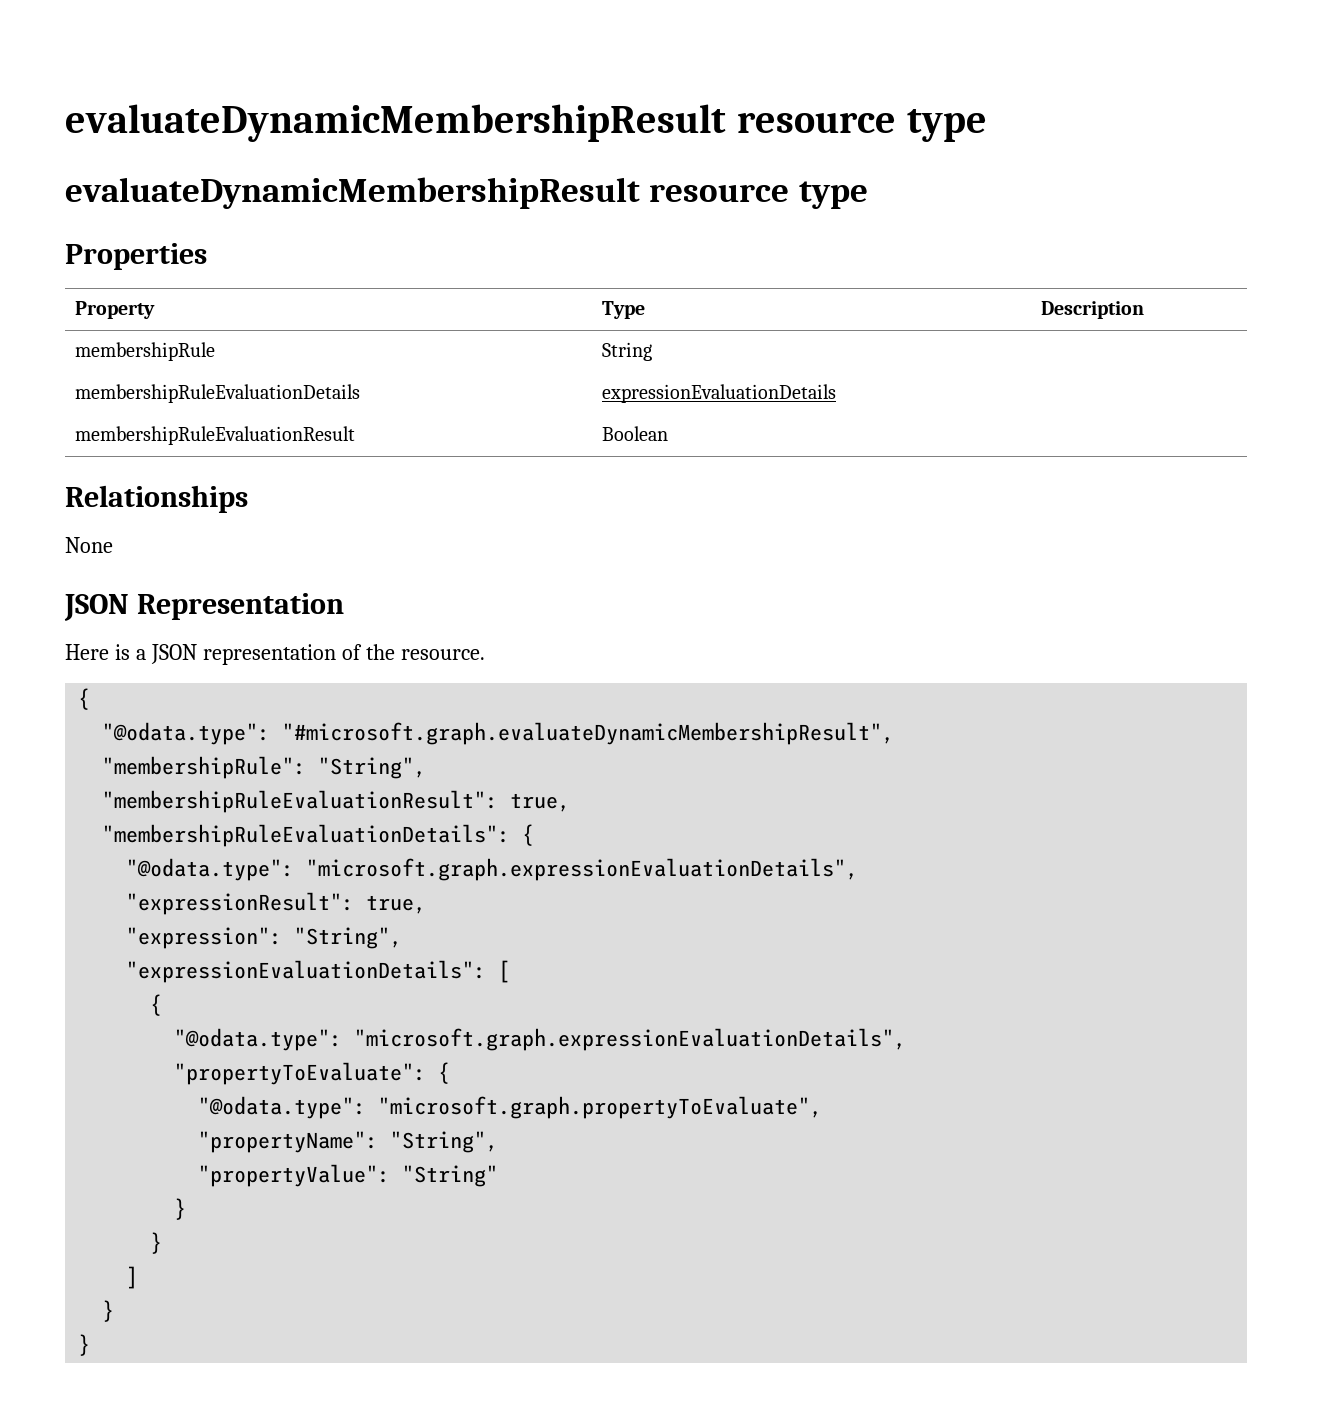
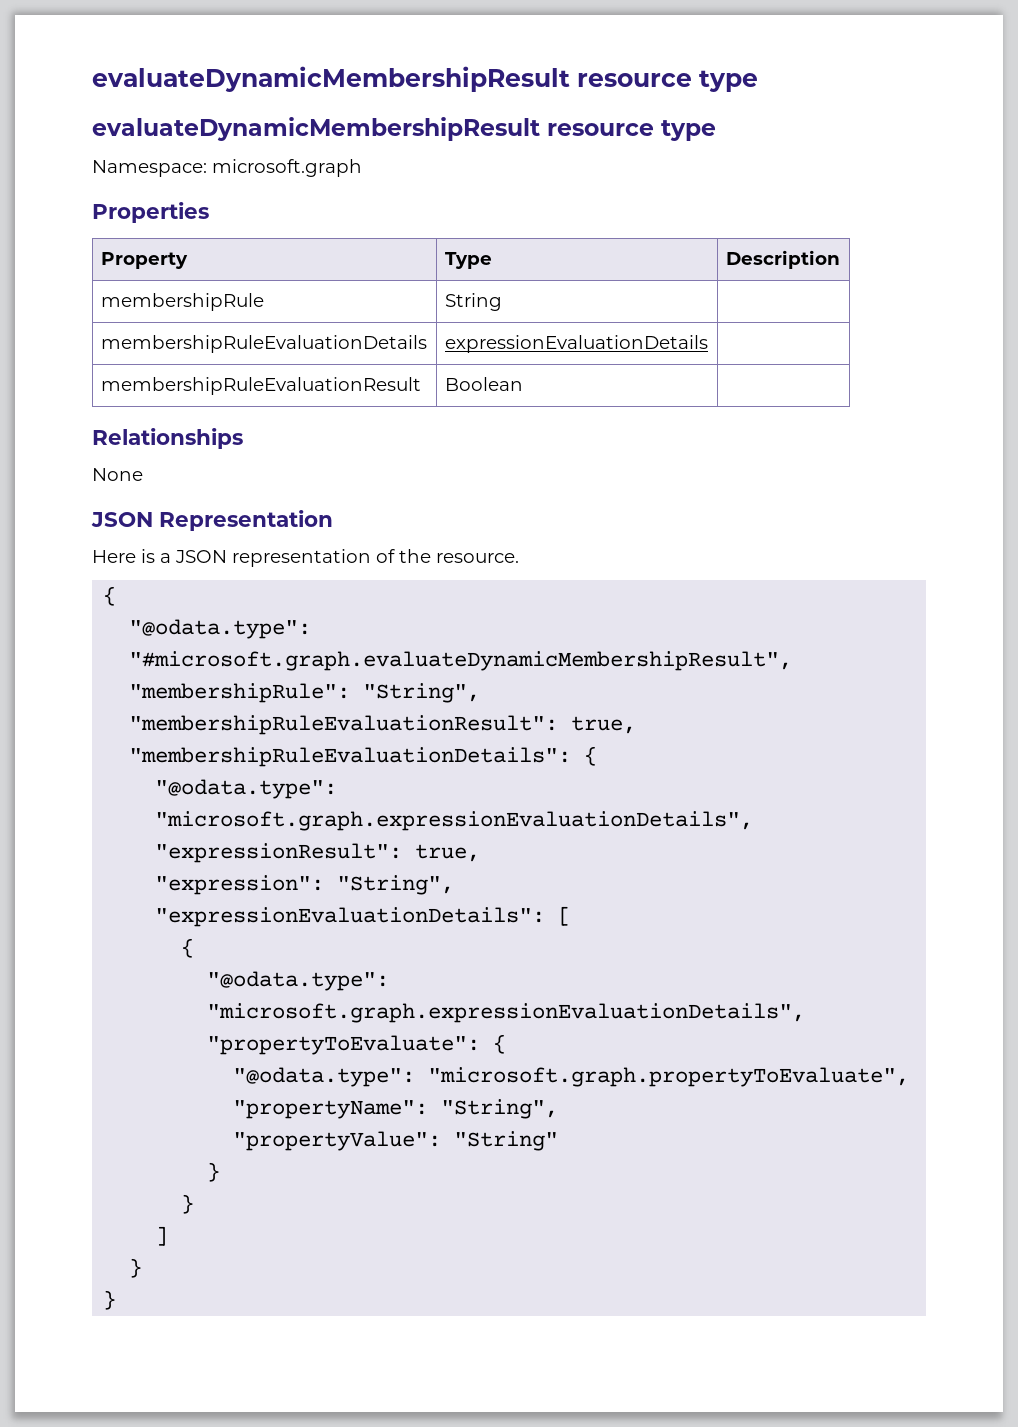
+ Namespace: microsoft.graph

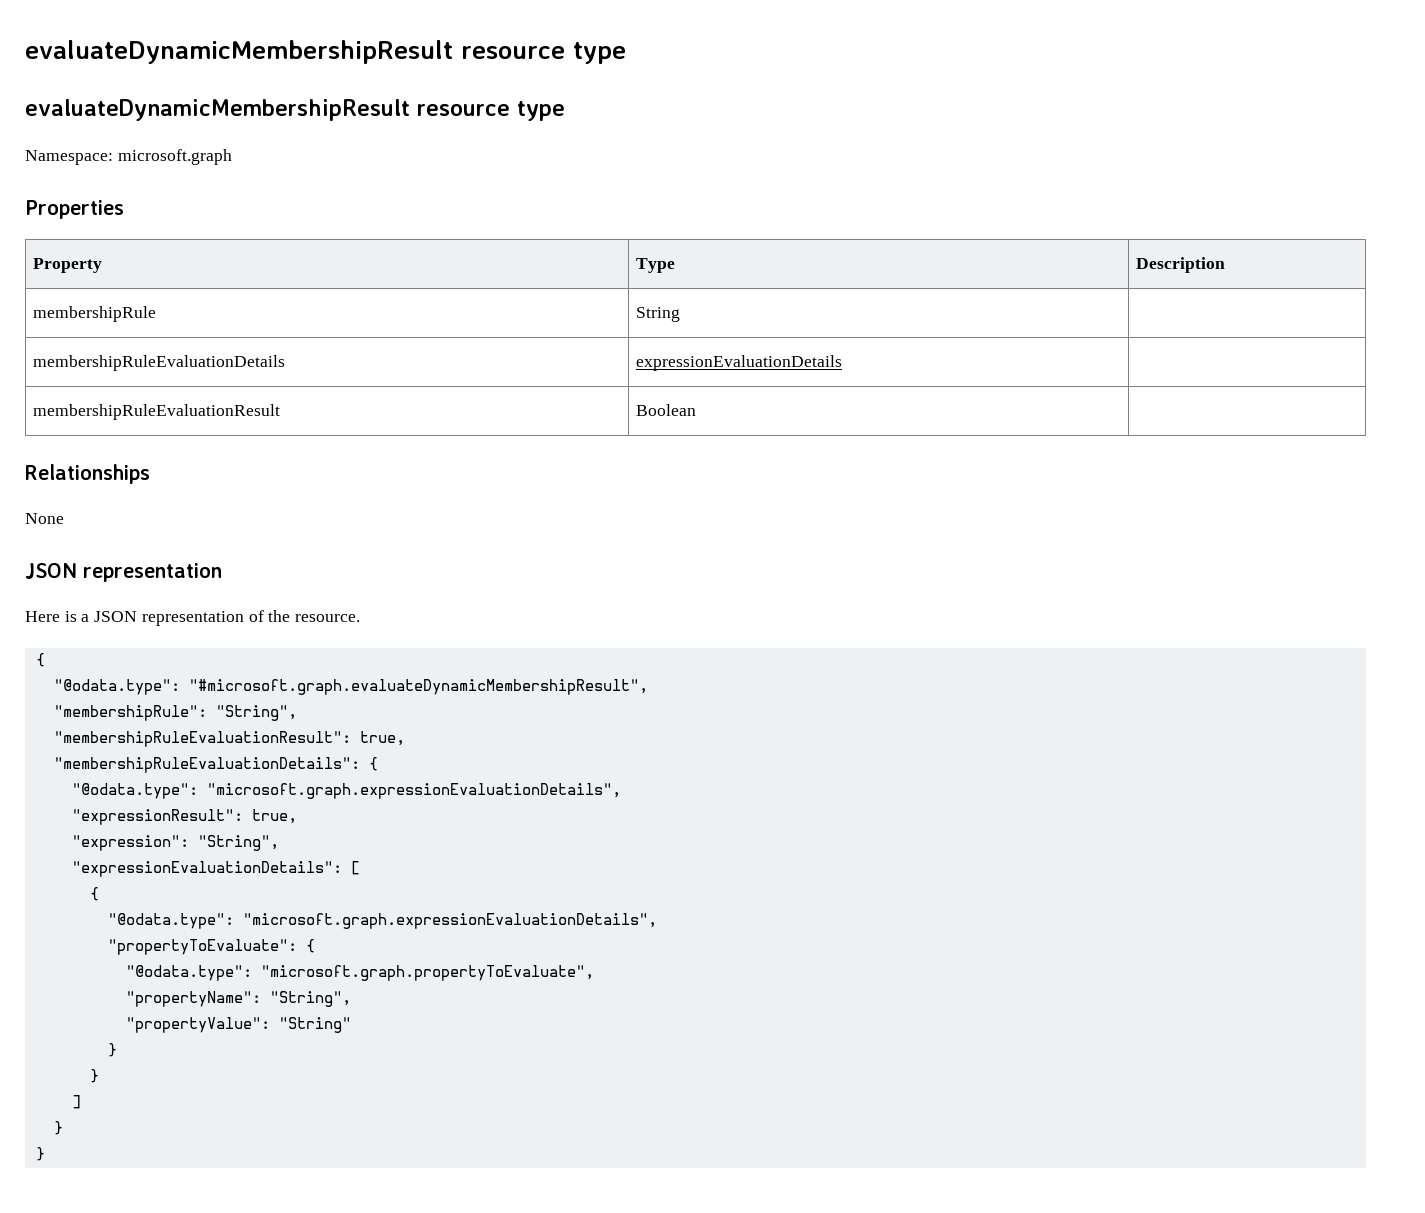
  None
- JSON Representation
+ JSON representation

